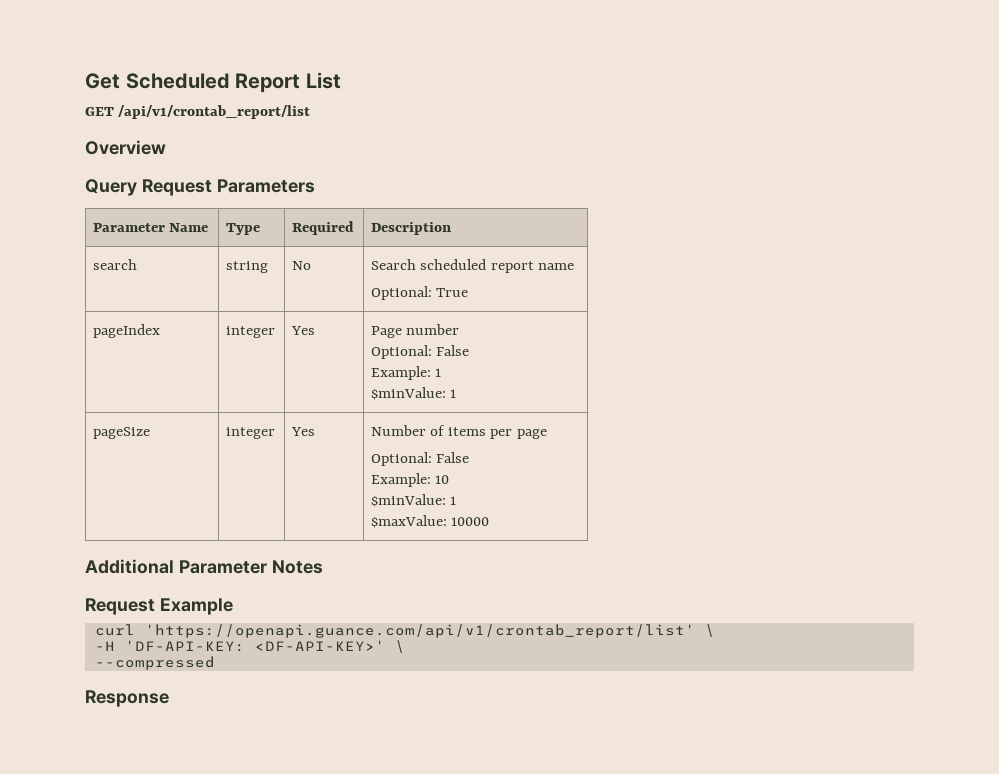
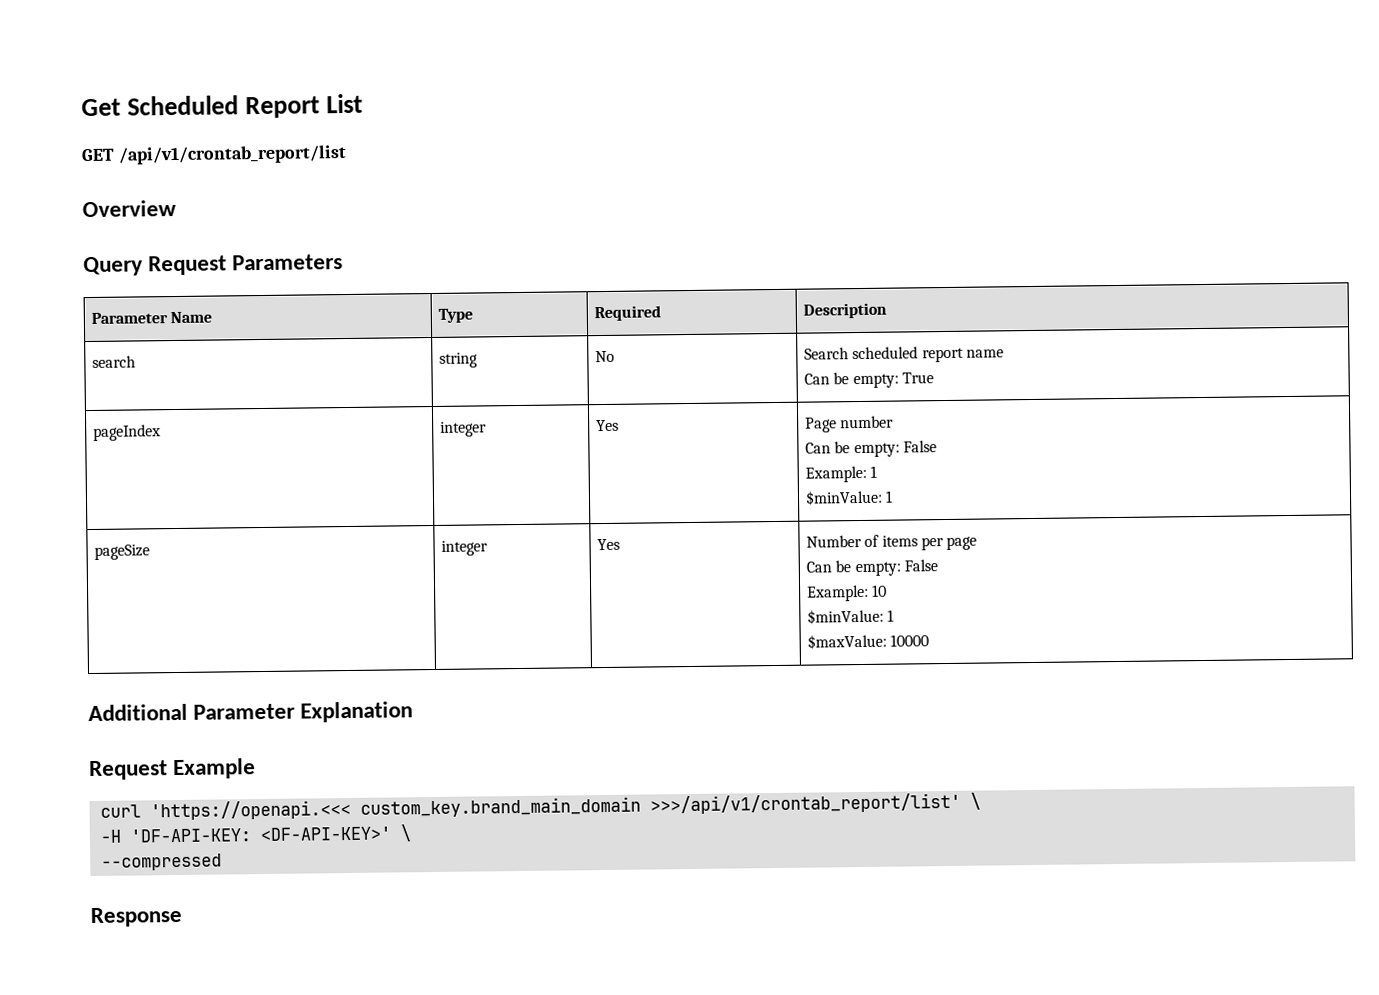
  search | string | No | Search scheduled report name
- Optional: True
+ Can be empty: True
  pageIndex | integer | Yes | Page number
- Optional: False
+ Can be empty: False
  pageSize | integer | Yes | Number of items per page
- Optional: False
+ Can be empty: False
- Additional Parameter Notes
+ Additional Parameter Explanation
- curl 'https://openapi.guance.com/api/v1/crontab_report/list' \
+ curl 'https://openapi.<<< custom_key.brand_main_domain >>>/api/v1/crontab_report/list' \

